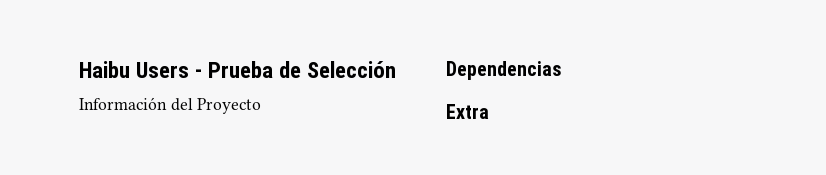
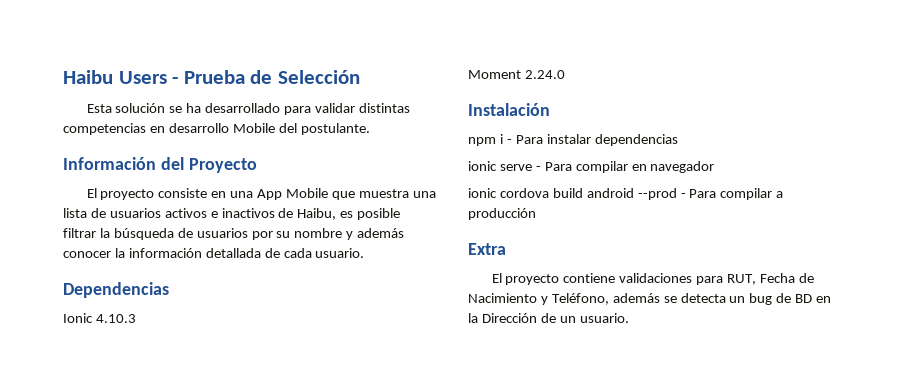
+ Esta solución se ha desarrollado para validar distintas competencias en desarrollo Mobile del postulante.
  Información del Proyecto
+ El proyecto consiste en una App Mobile que muestra una lista de usuarios activos e inactivos de Haibu, es posible filtrar la búsqueda de usuarios por su nombre y además conocer la información detallada de cada usuario.
  Dependencias
+ Ionic 4.10.3
+ Moment 2.24.0
+ Instalación
+ npm i - Para instalar dependencias
+ ionic serve - Para compilar en navegador
+ ionic cordova build android --prod - Para compilar a producción
  Extra
+ El proyecto contiene validaciones para RUT, Fecha de Nacimiento y Teléfono, además se detecta un bug de BD en la Dirección de un usuario.

